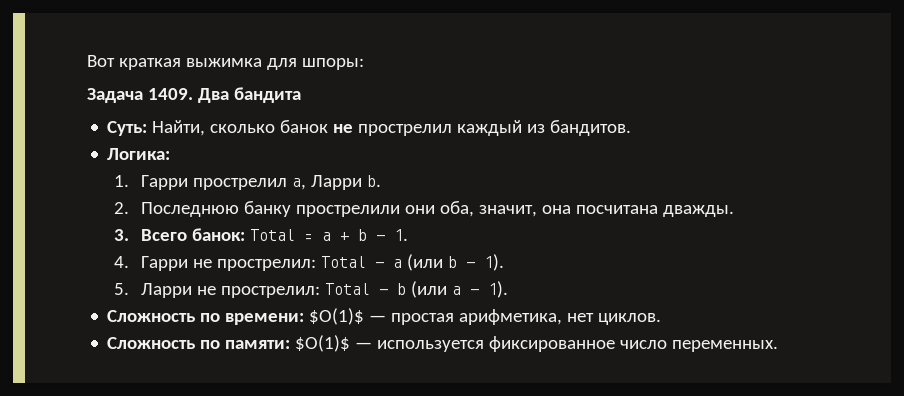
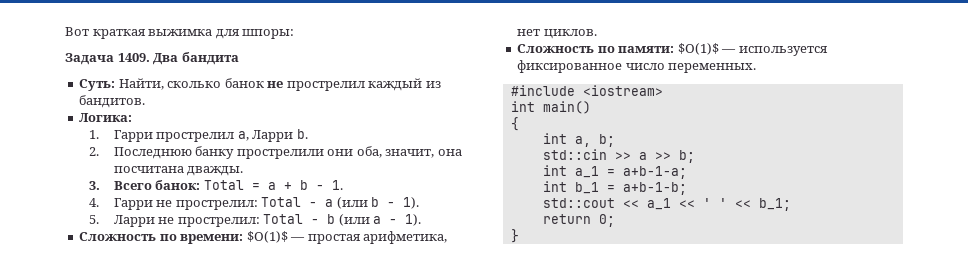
+ #include <iostream>
+ int main()
+ {
+ int a, b;
+ std::cin >> a >> b;
+ int a_1 = a+b-1-a;
+ int b_1 = a+b-1-b;
+ std::cout << a_1 << ' ' << b_1;
+ return 0;
+ }

